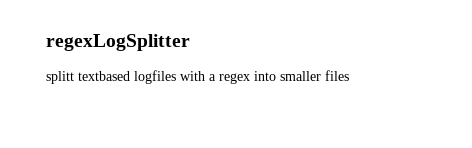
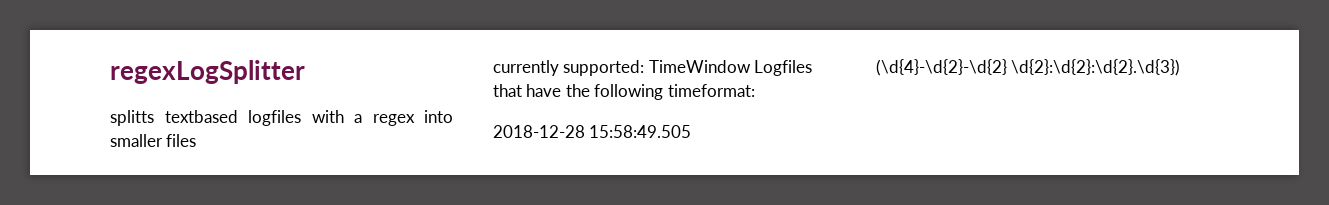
- splitt textbased logfiles with a regex into smaller files
+ splitts textbased logfiles with a regex into smaller files
+ currently supported: TimeWindow Logfiles that have the following timeformat:
+ 2018-12-28 15:58:49.505
+ (\d{4}-\d{2}-\d{2} \d{2}:\d{2}:\d{2}.\d{3})

